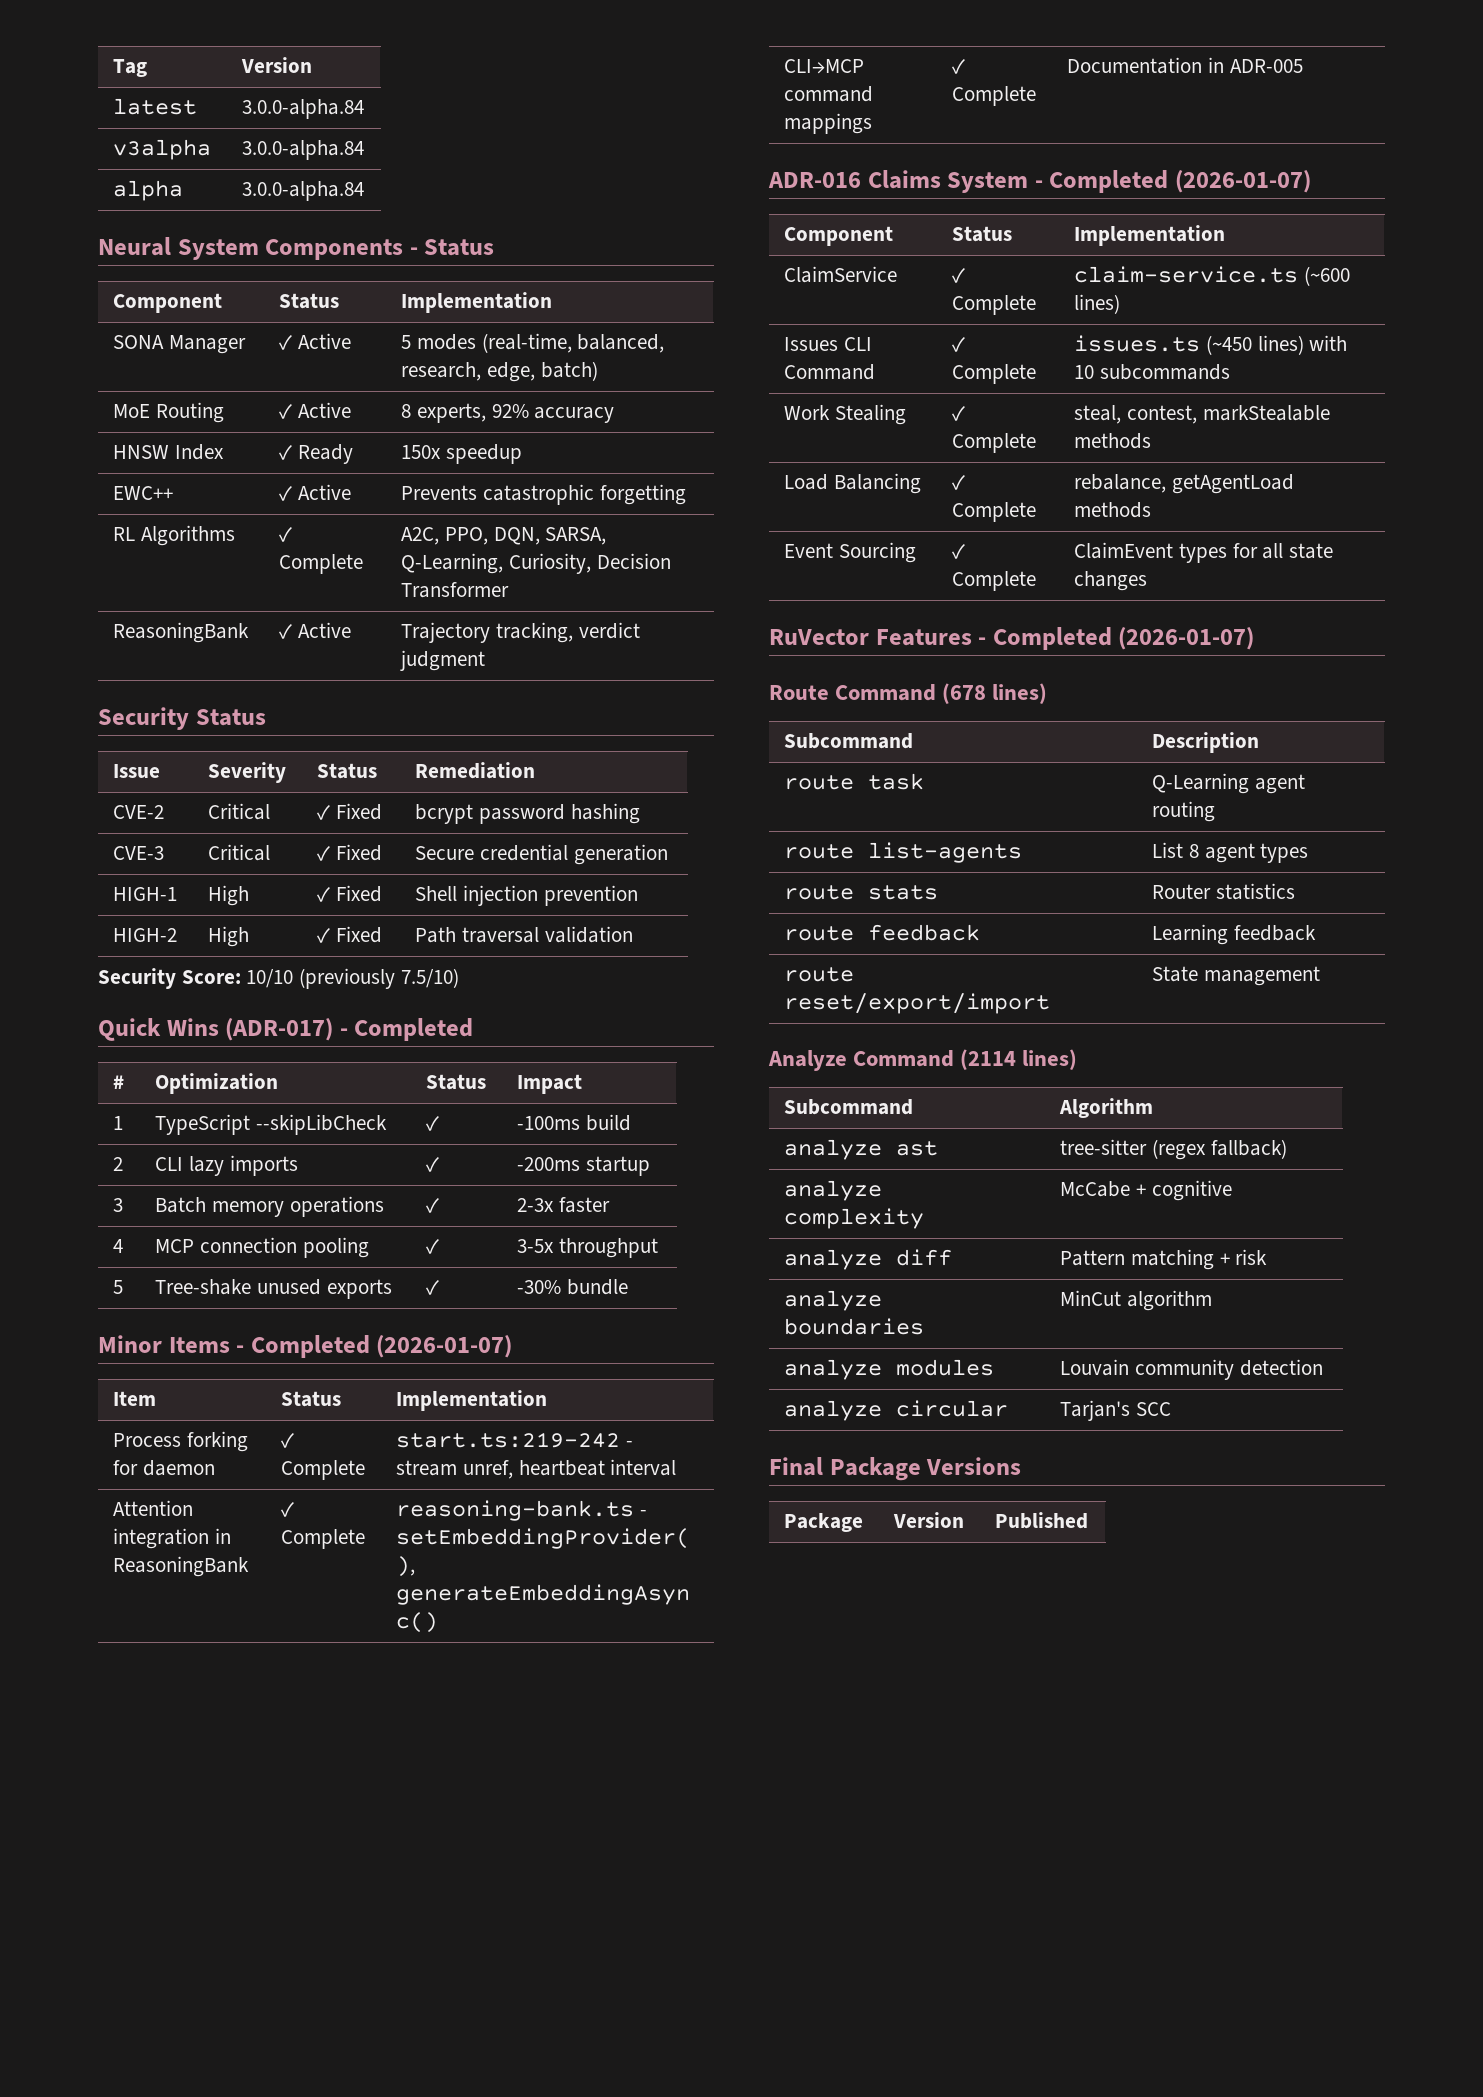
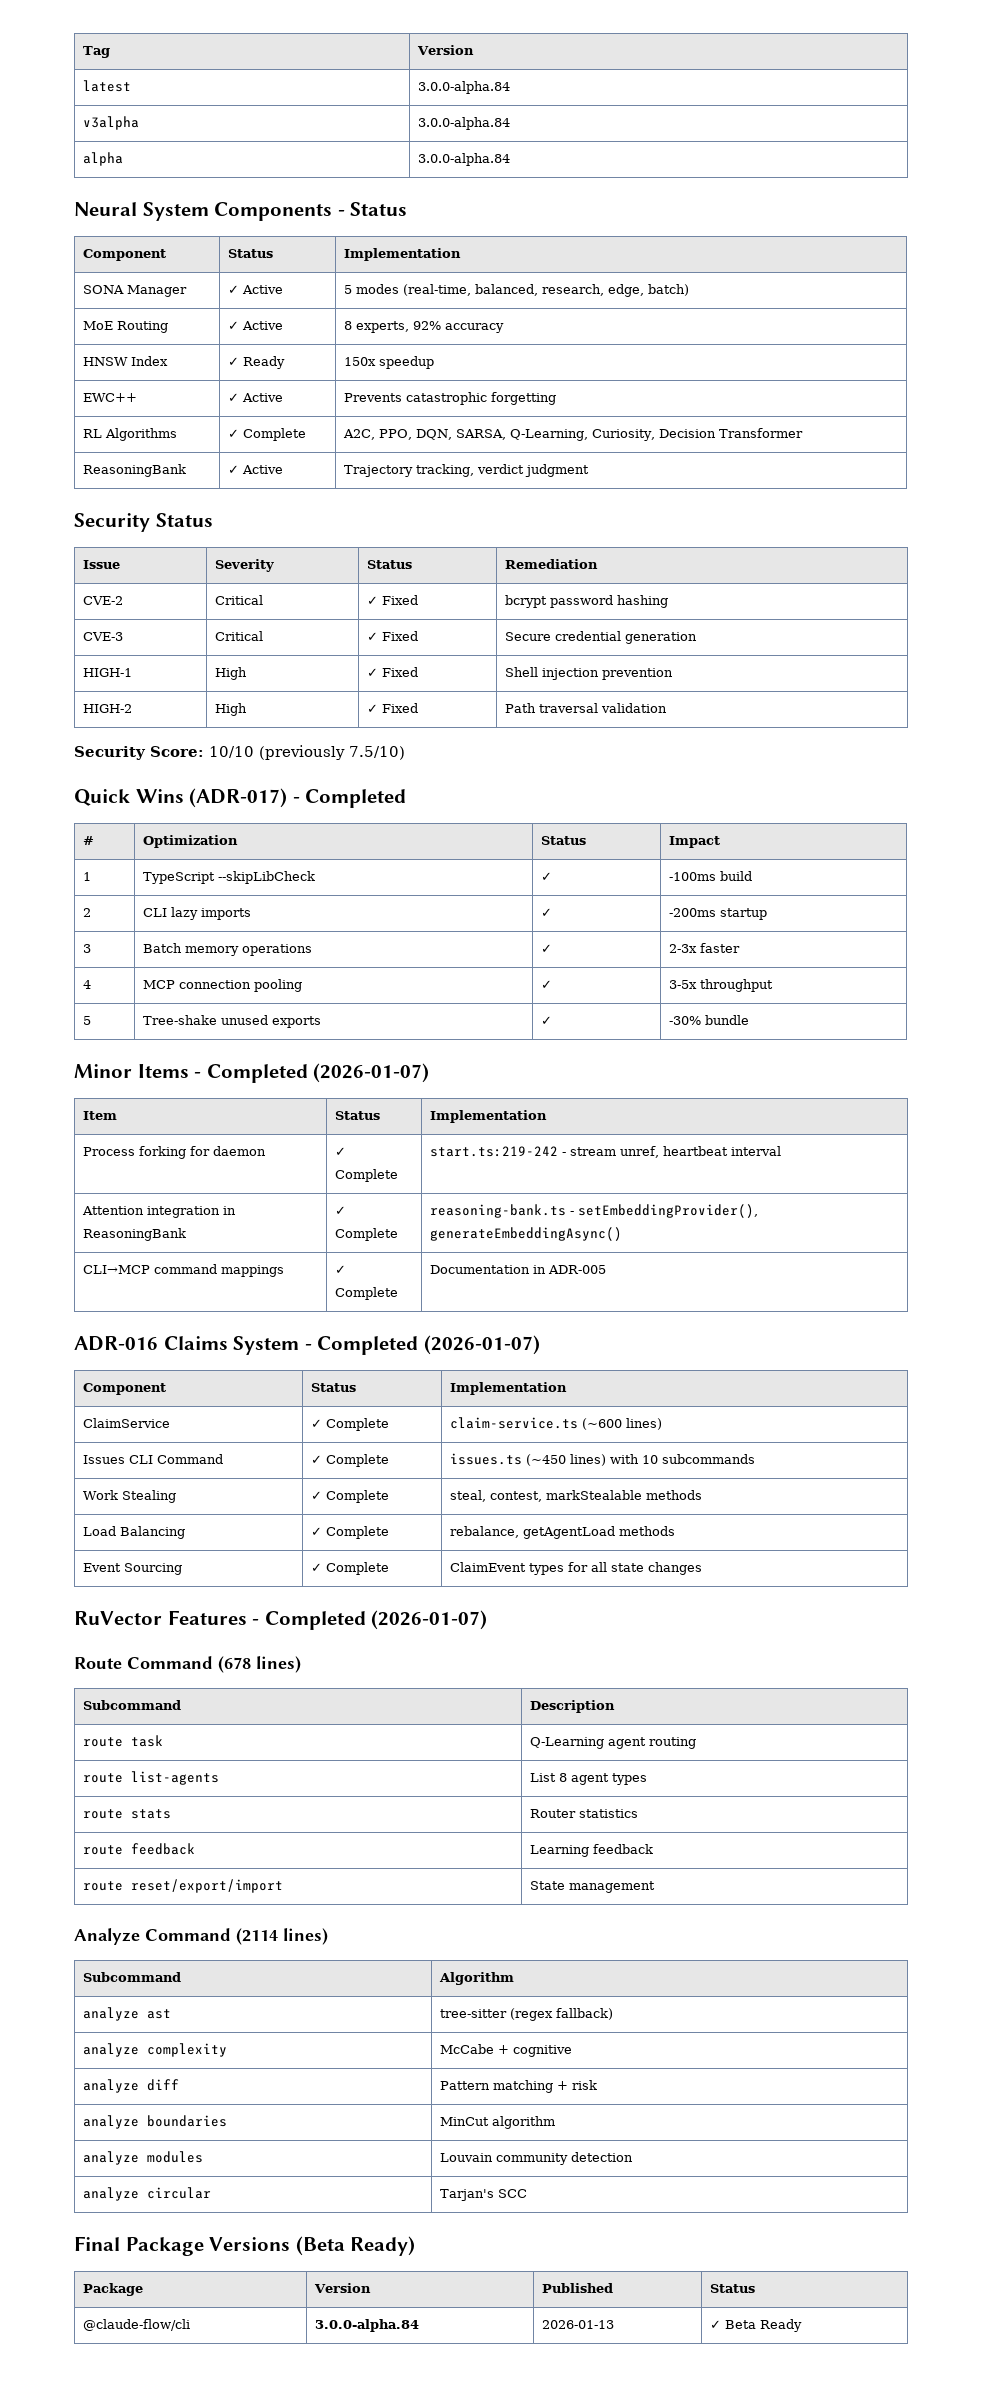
- Final Package Versions
+ Final Package Versions (Beta Ready)
- Package | Version | Published
+ Package | Version | Published | Status
+ @claude-flow/cli | 3.0.0-alpha.84 | 2026-01-13 | ✓ Beta Ready

